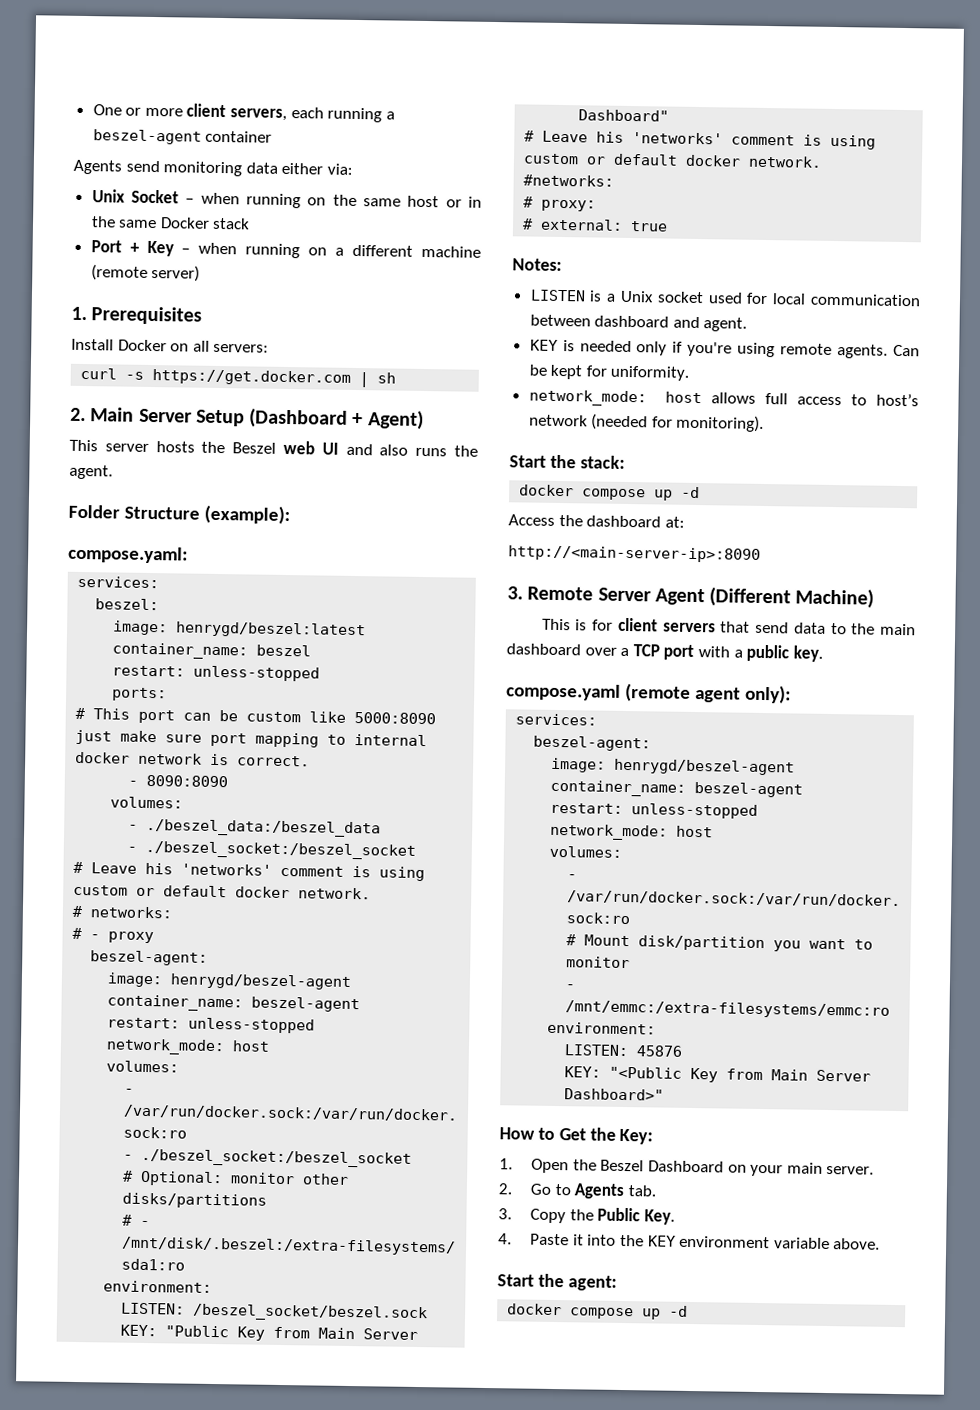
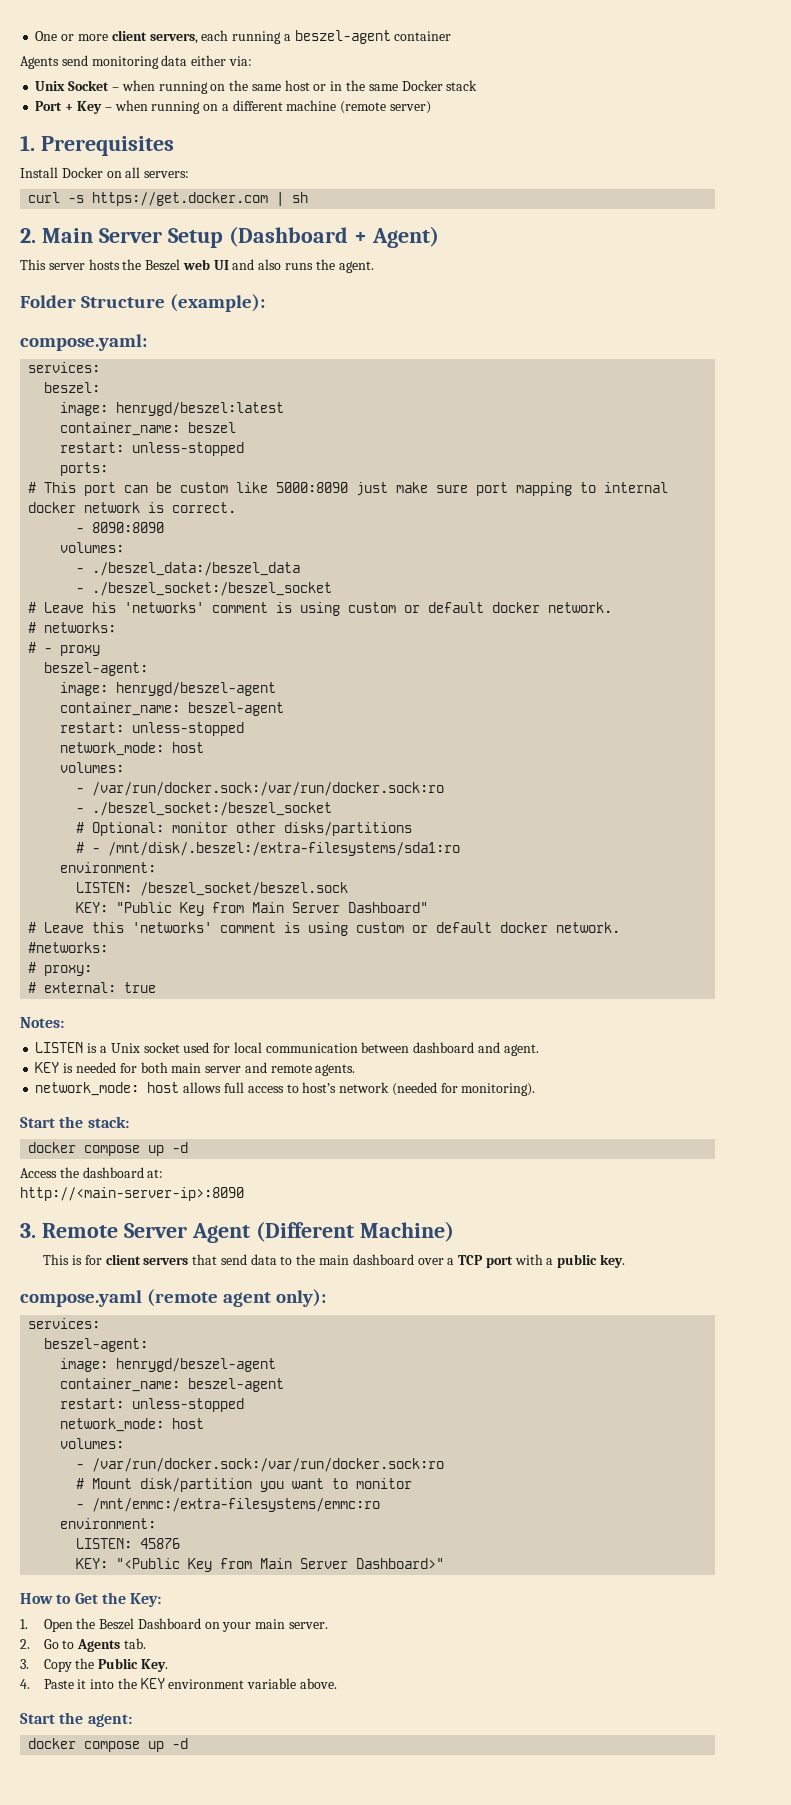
  KEY: "Public Key from Main Server Dashboard"
- # Leave his 'networks' comment is using custom or default docker network.
+ # Leave this 'networks' comment is using custom or default docker network.
- KEY is needed only if you're using remote agents. Can be kept for uniformity.
+ KEY is needed for both main server and remote agents.

